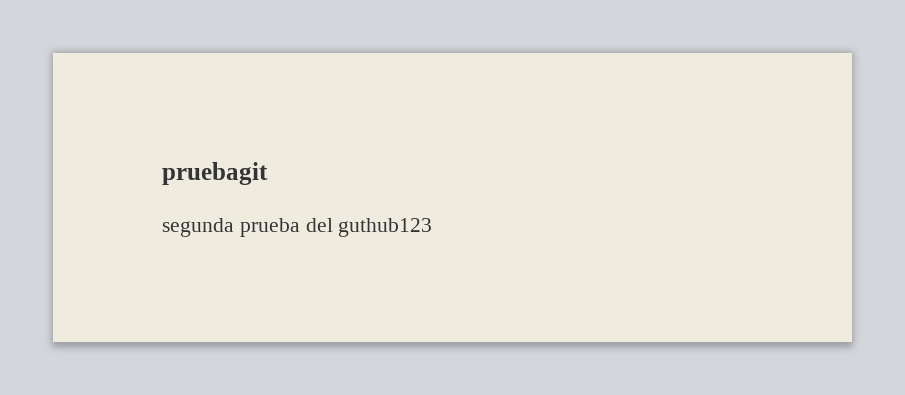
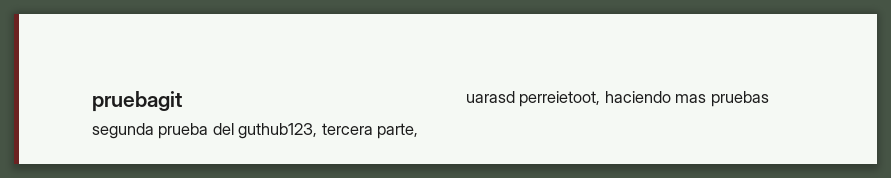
- segunda prueba del guthub123
+ segunda prueba del guthub123, tercera parte, uarasd perreietoot, haciendo mas pruebas

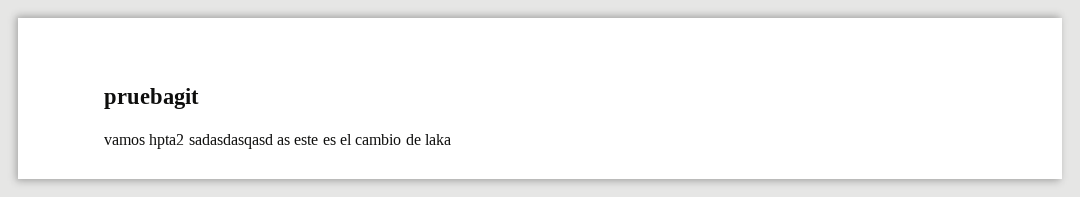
- segunda prueba del guthub123, tercera parte, uarasd perreietoot, haciendo mas pruebas
+ vamos hpta2 sadasdasqasd as este es el cambio de laka

